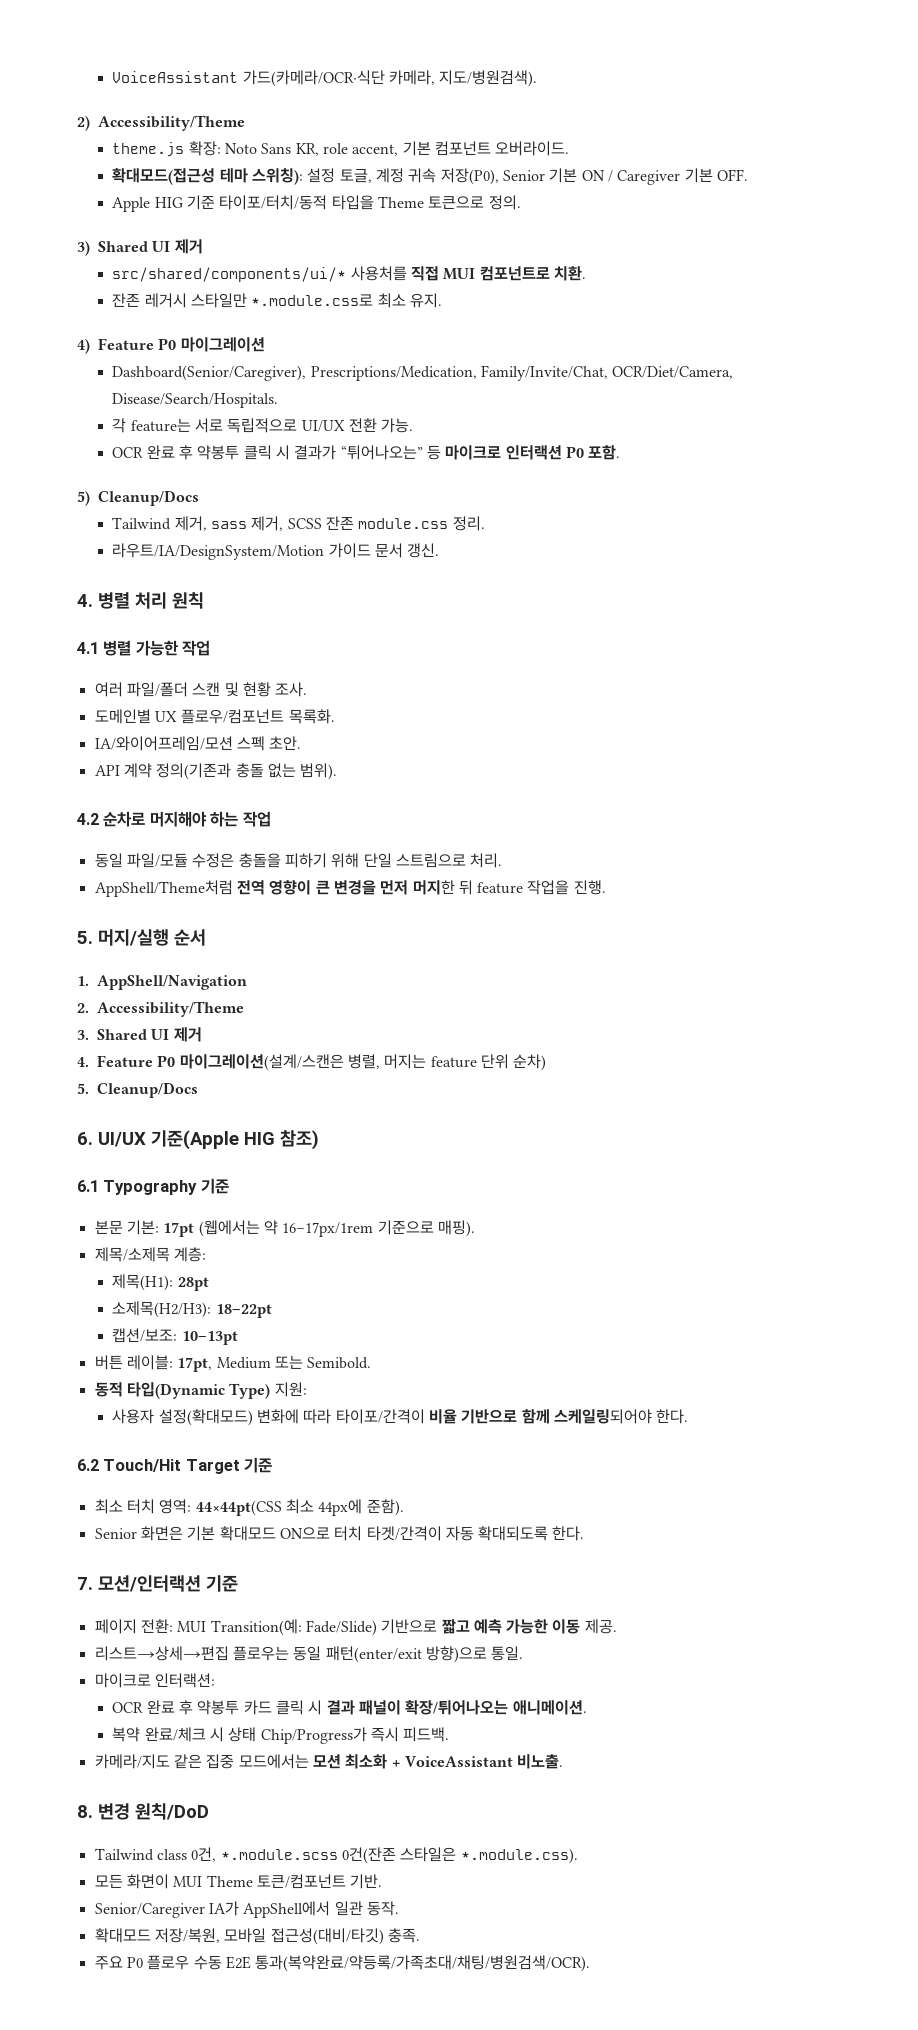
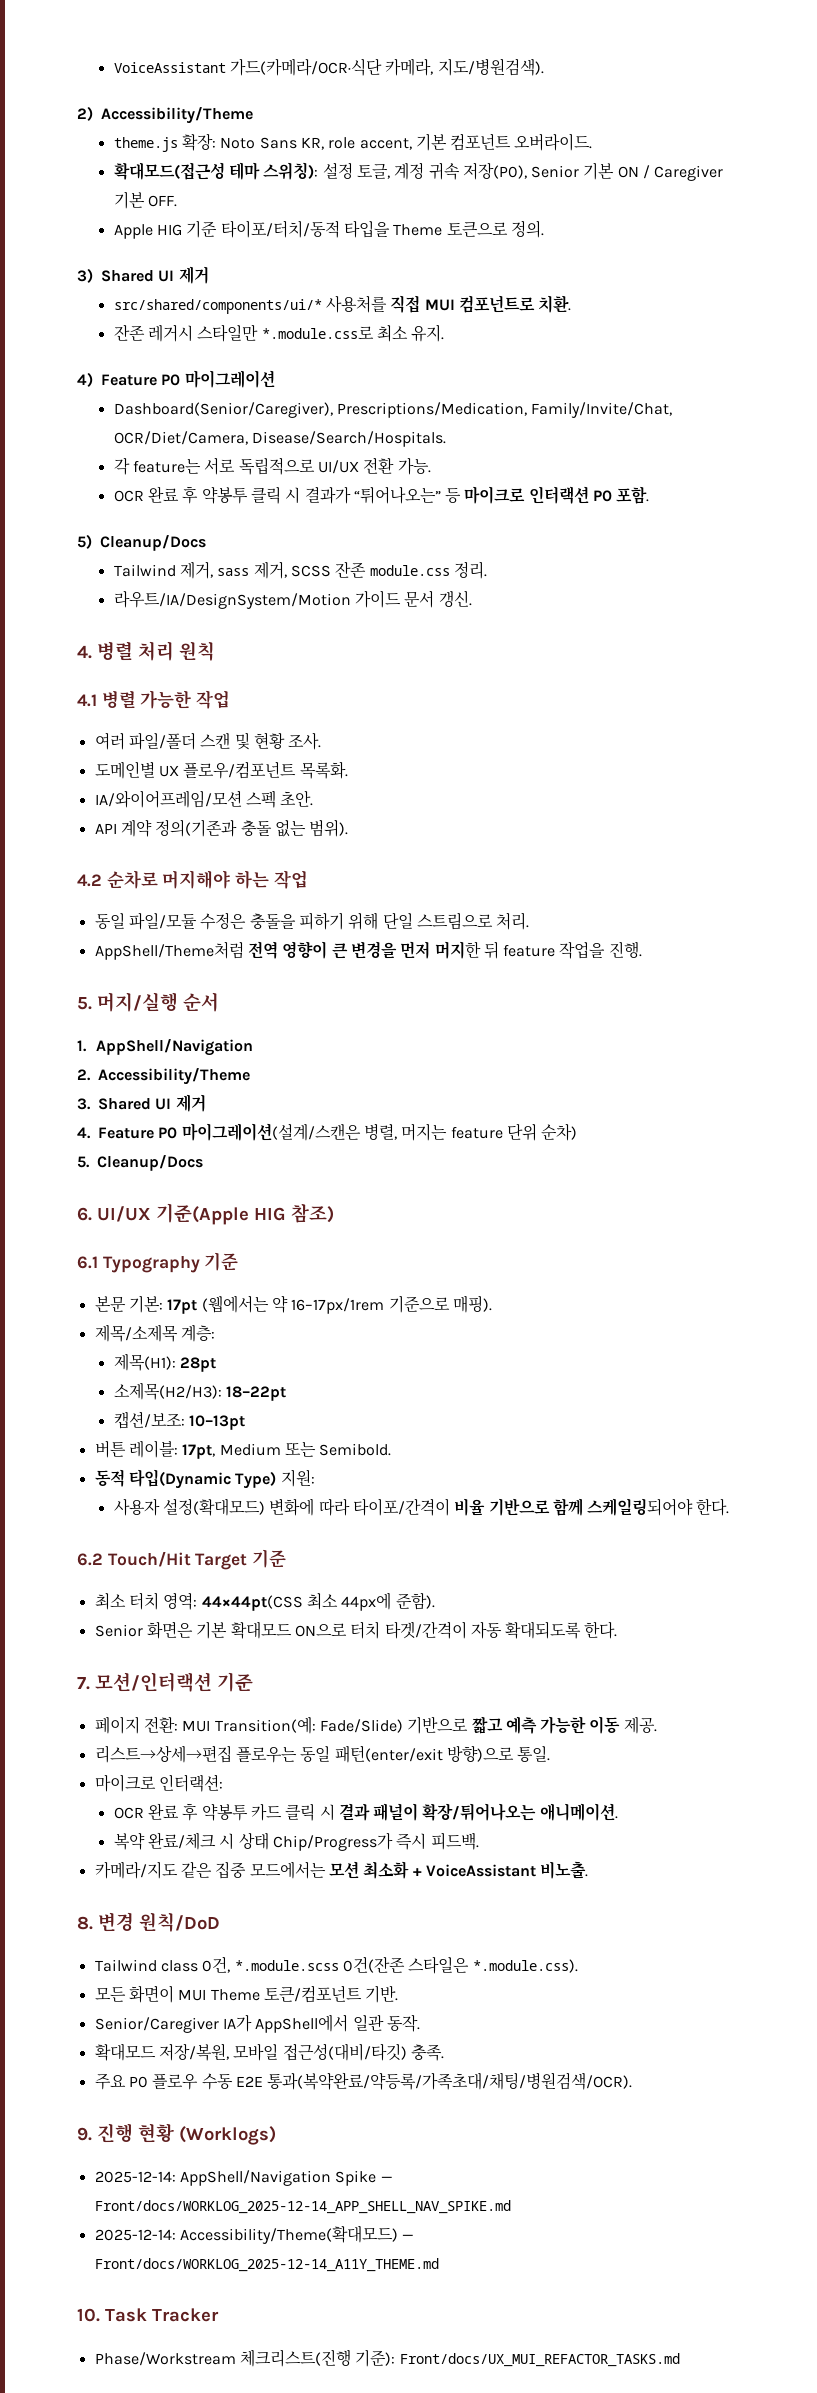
+ 9. 진행 현황 (Worklogs)
+ 2025-12-14: AppShell/Navigation Spike — Front/docs/WORKLOG_2025-12-14_APP_SHELL_NAV_SPIKE.md
+ 2025-12-14: Accessibility/Theme(확대모드) — Front/docs/WORKLOG_2025-12-14_A11Y_THEME.md
+ 10. Task Tracker
+ Phase/Workstream 체크리스트(진행 기준): Front/docs/UX_MUI_REFACTOR_TASKS.md

